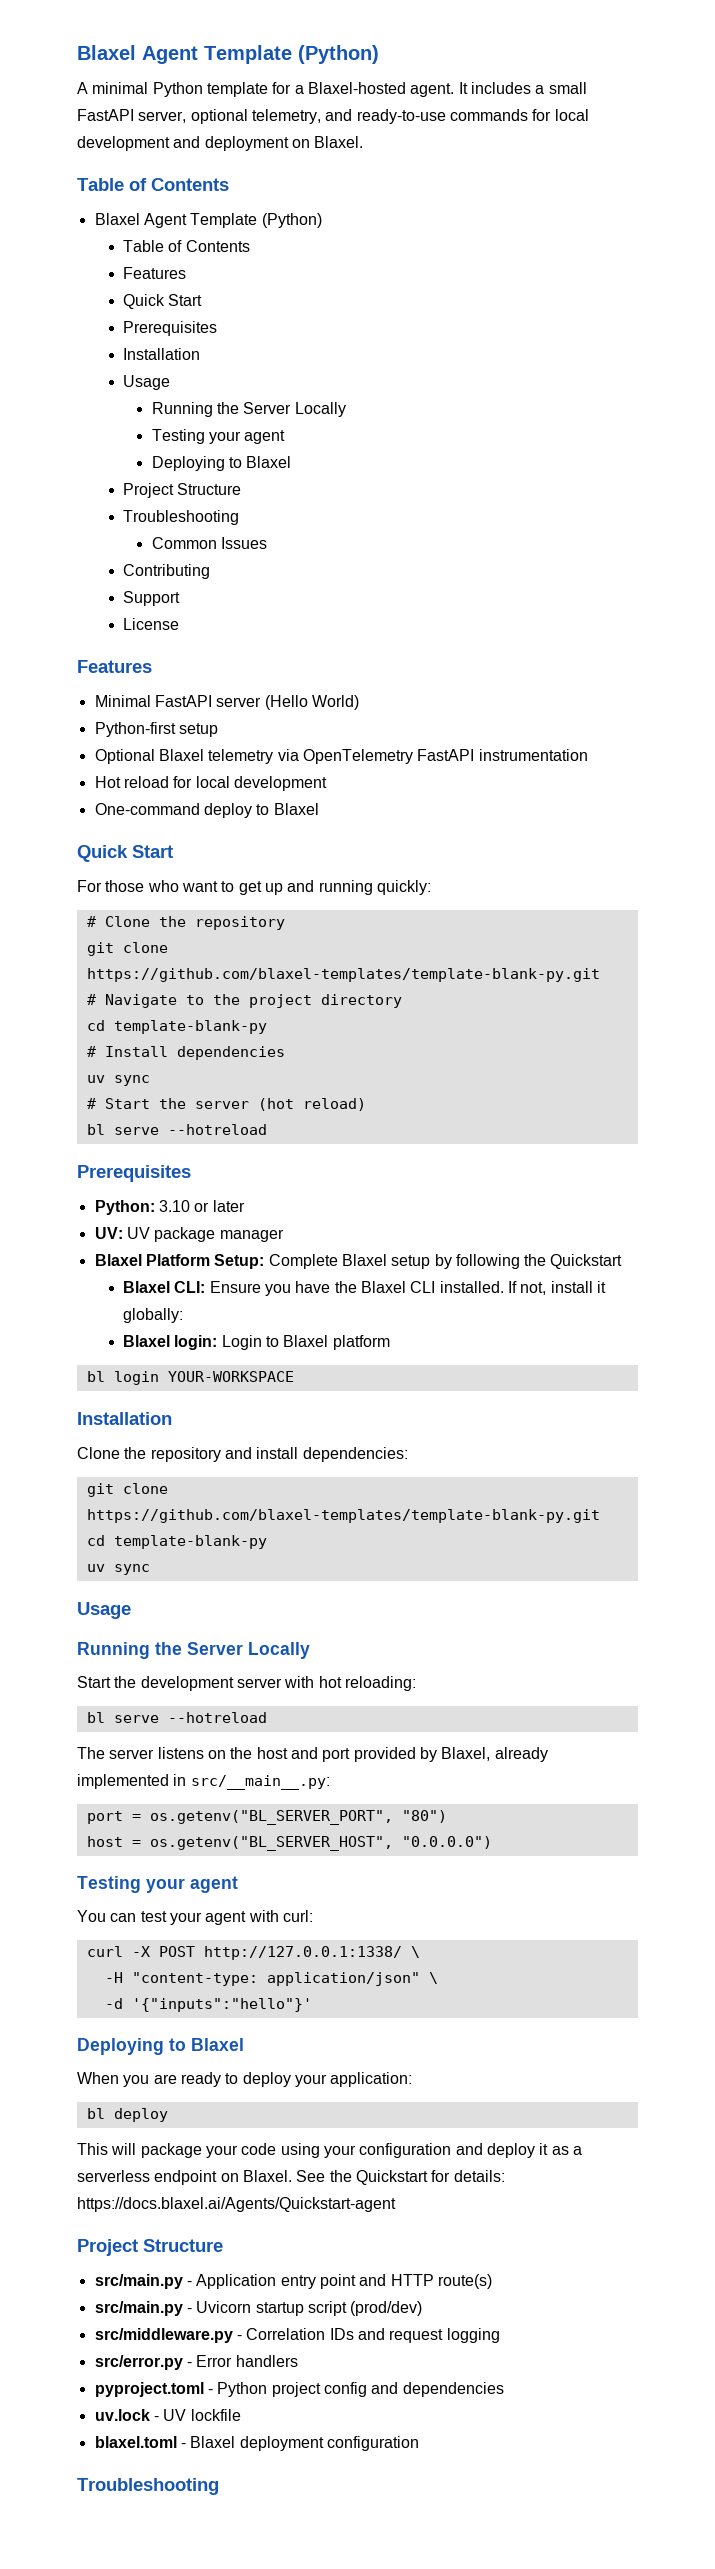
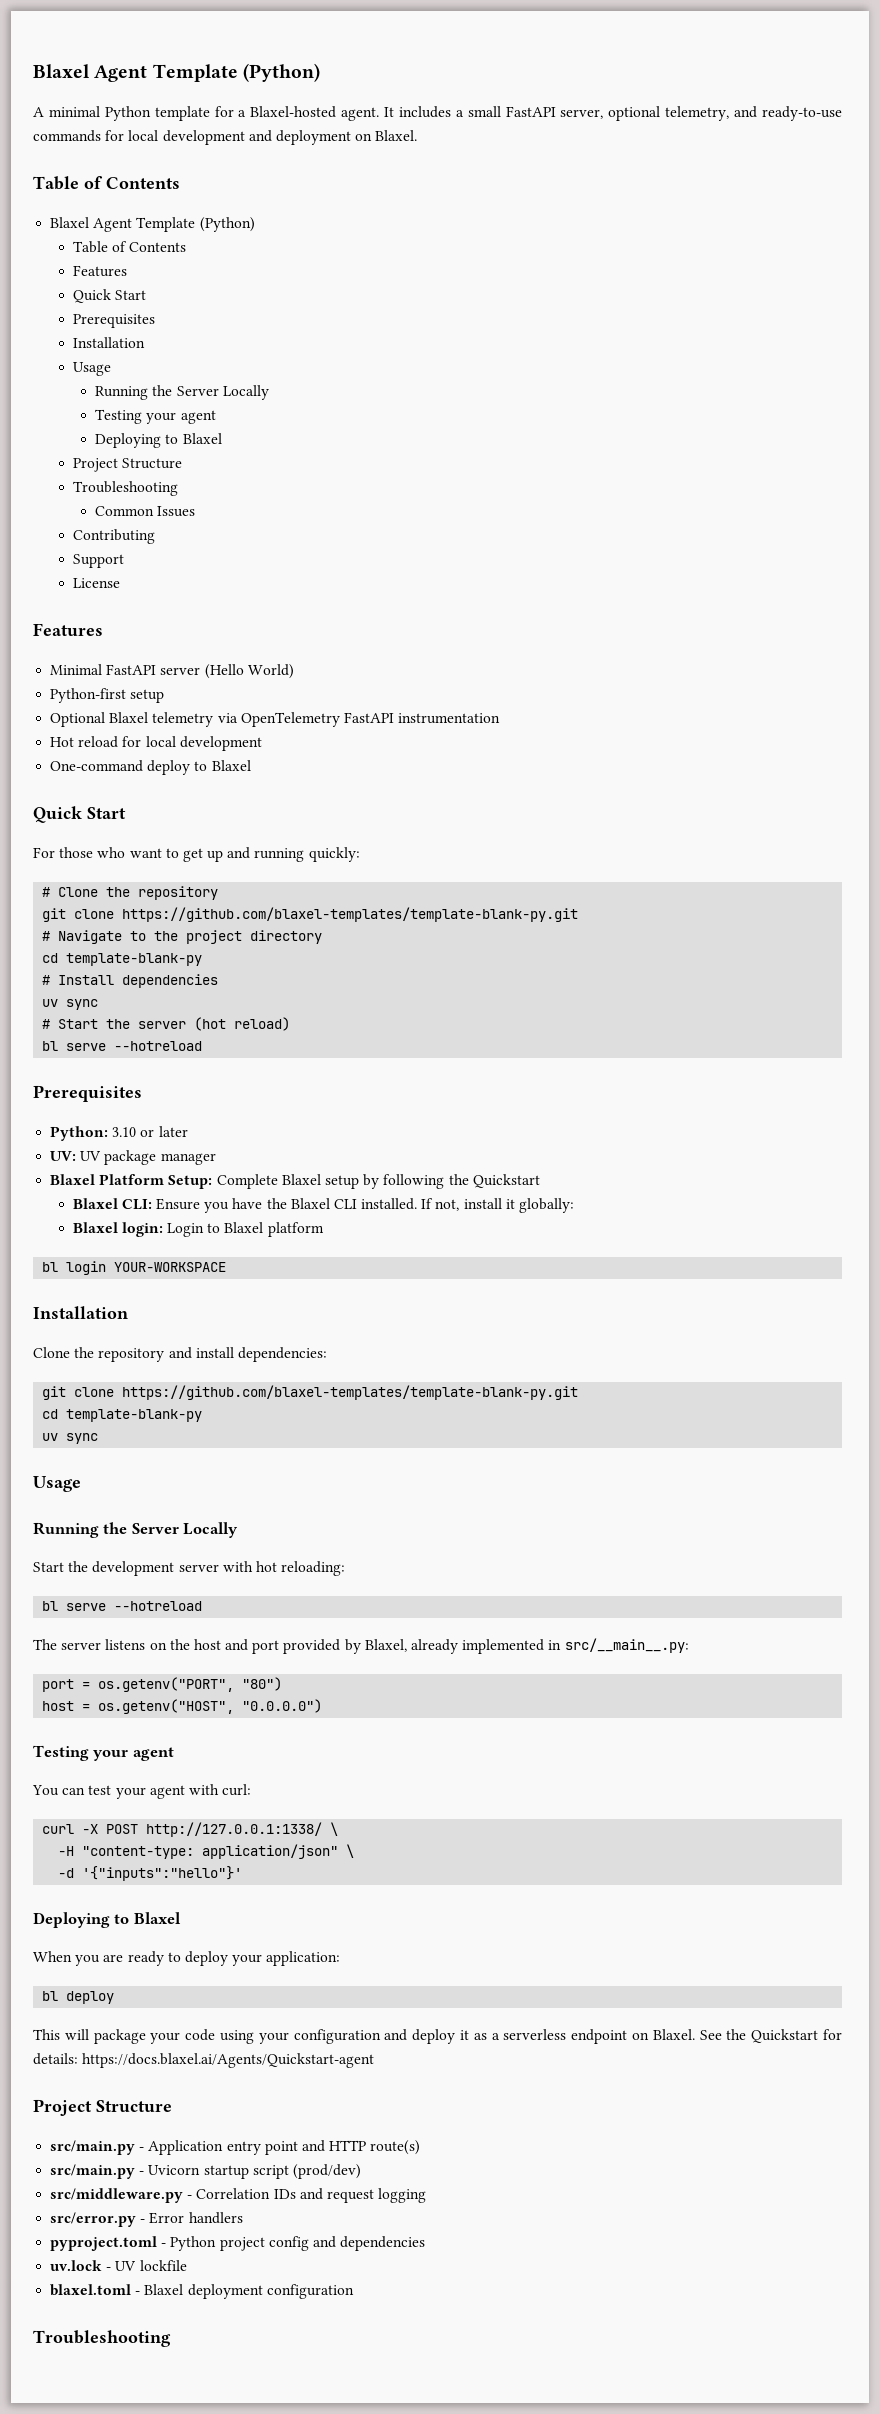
- port = os.getenv("BL_SERVER_PORT", "80")
+ port = os.getenv("PORT", "80")
- host = os.getenv("BL_SERVER_HOST", "0.0.0.0")
+ host = os.getenv("HOST", "0.0.0.0")

